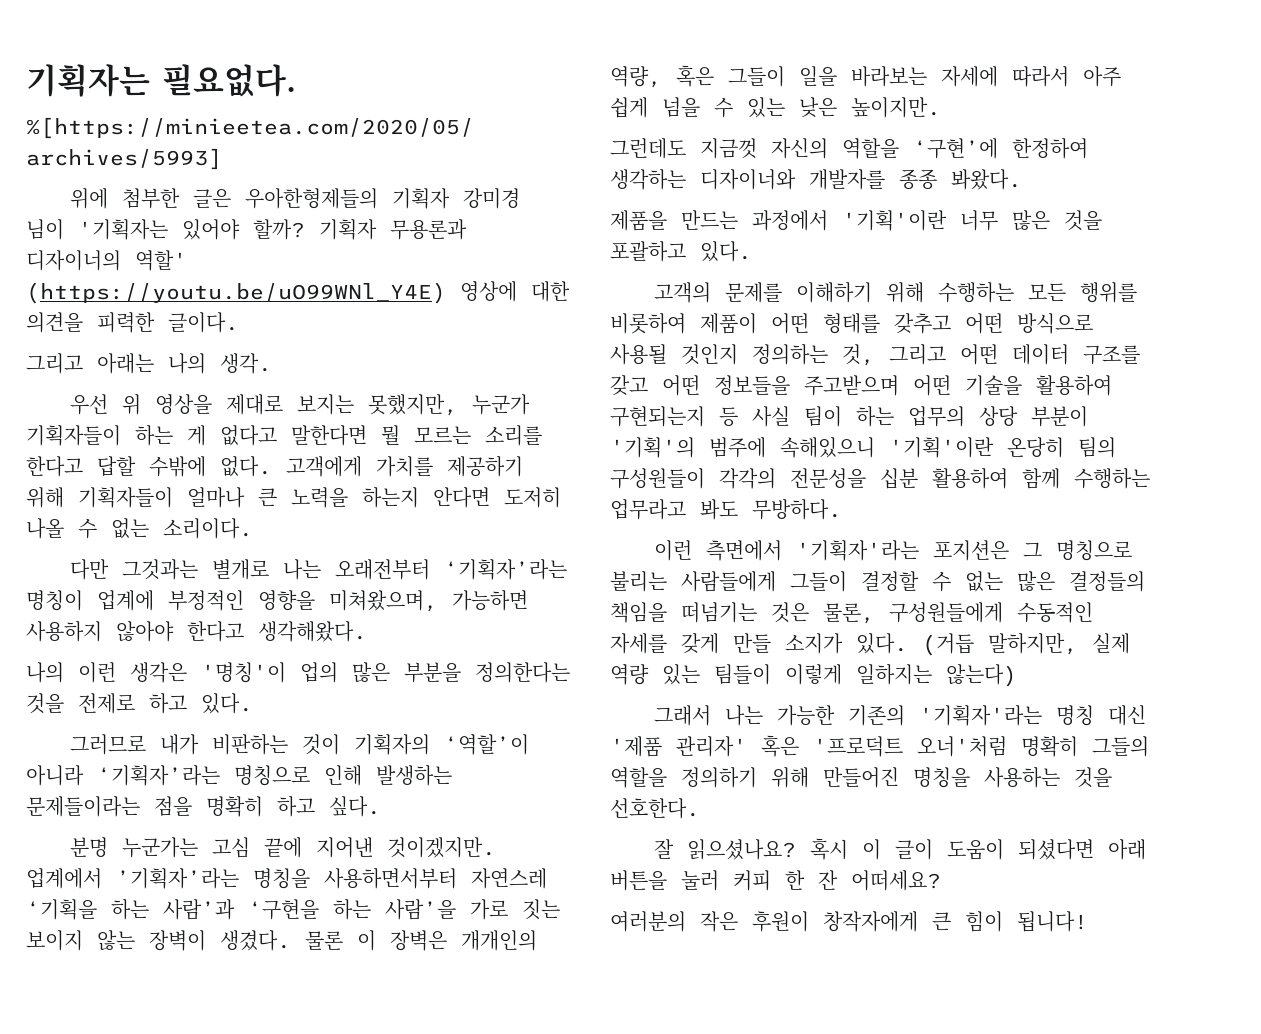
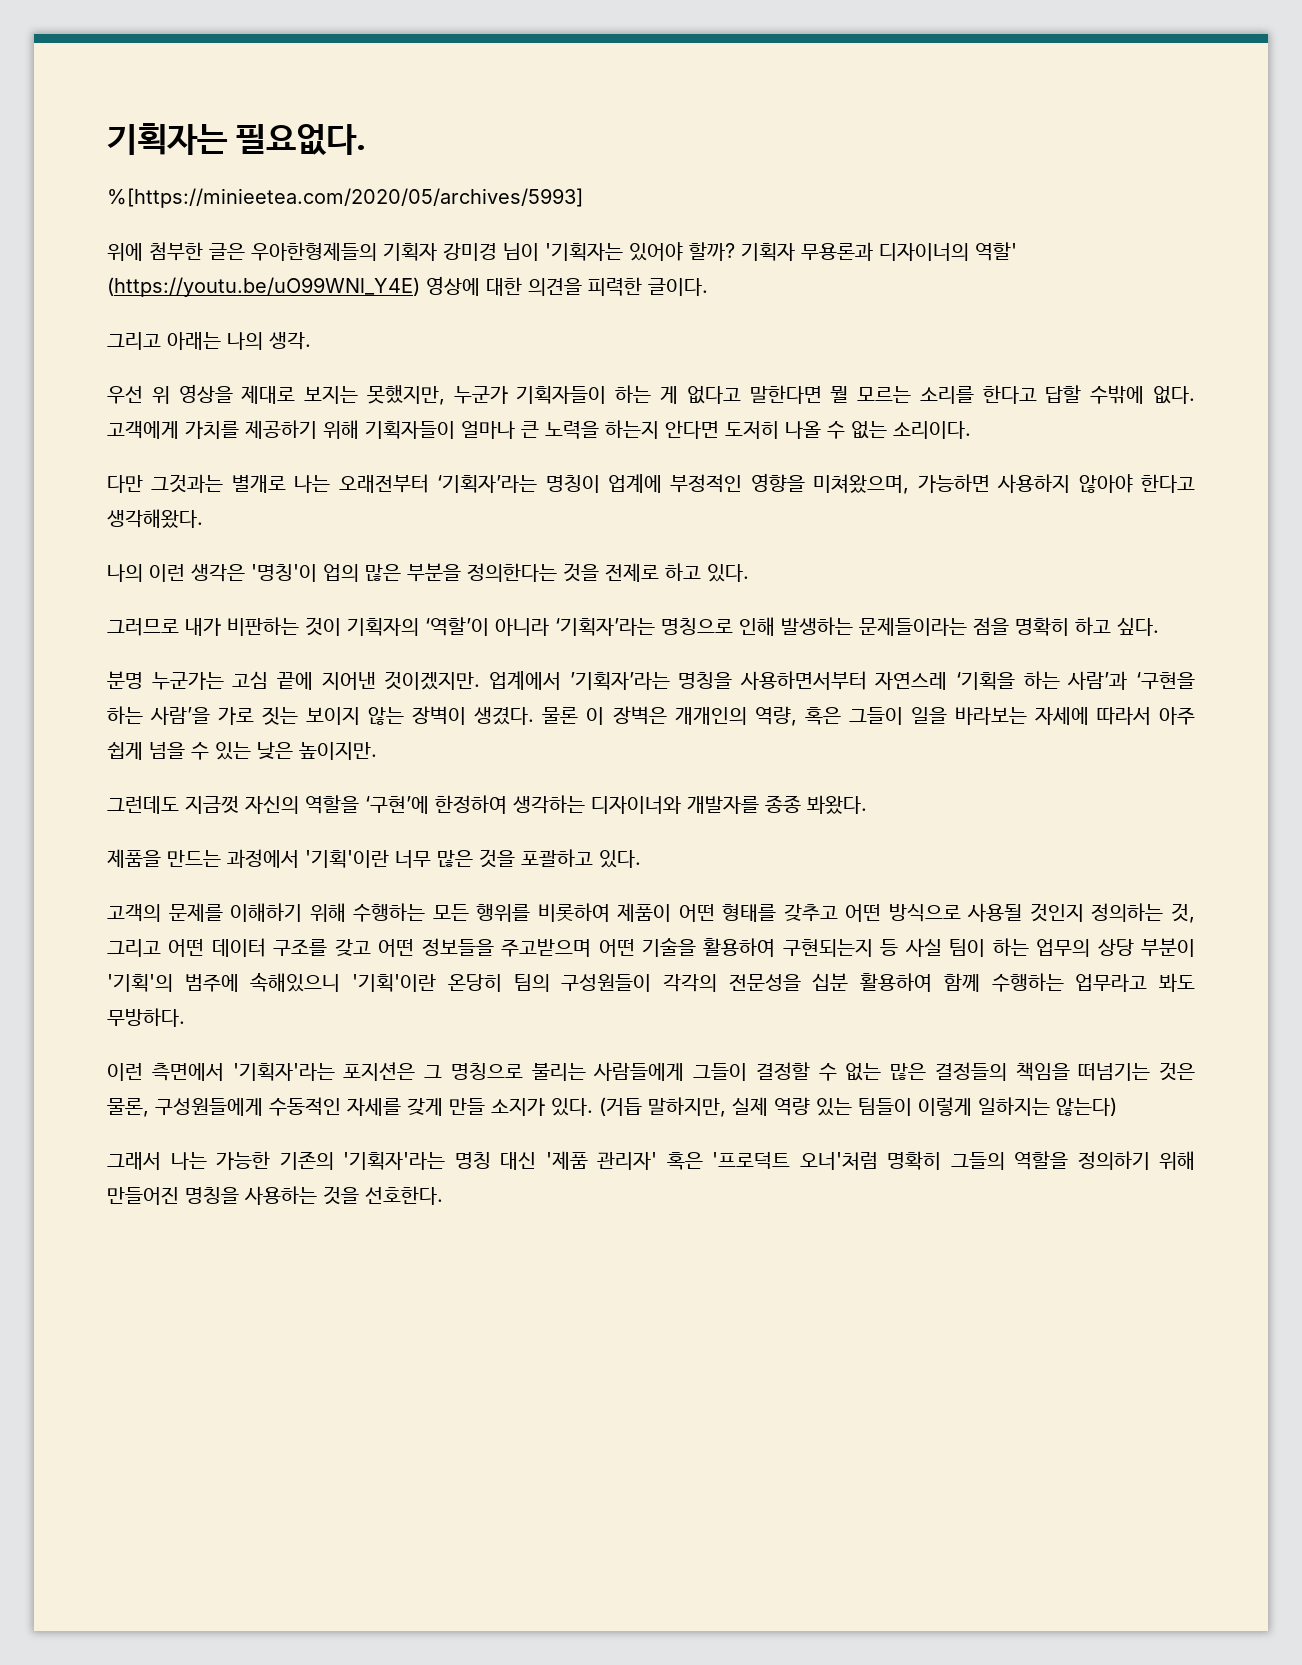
- 잘 읽으셨나요? 혹시 이 글이 도움이 되셨다면 아래 버튼을 눌러 커피 한 잔 어떠세요?
- 여러분의 작은 후원이 창작자에게 큰 힘이 됩니다!

